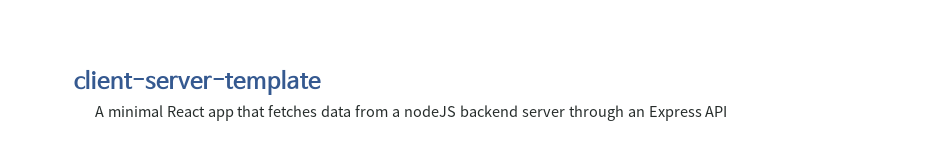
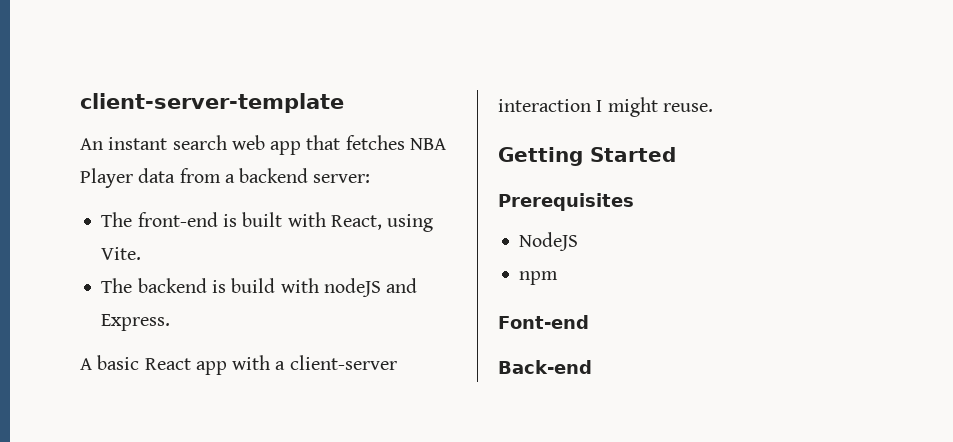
- A minimal React app that fetches data from a nodeJS backend server through an Express API
+ An instant search web app that fetches NBA Player data from a backend server:
+ The front-end is built with React, using Vite.
+ The backend is build with nodeJS and Express.
+ A basic React app with a client-server interaction I might reuse.
+ Getting Started
+ Prerequisites
+ NodeJS
+ npm
+ Font-end
+ Back-end

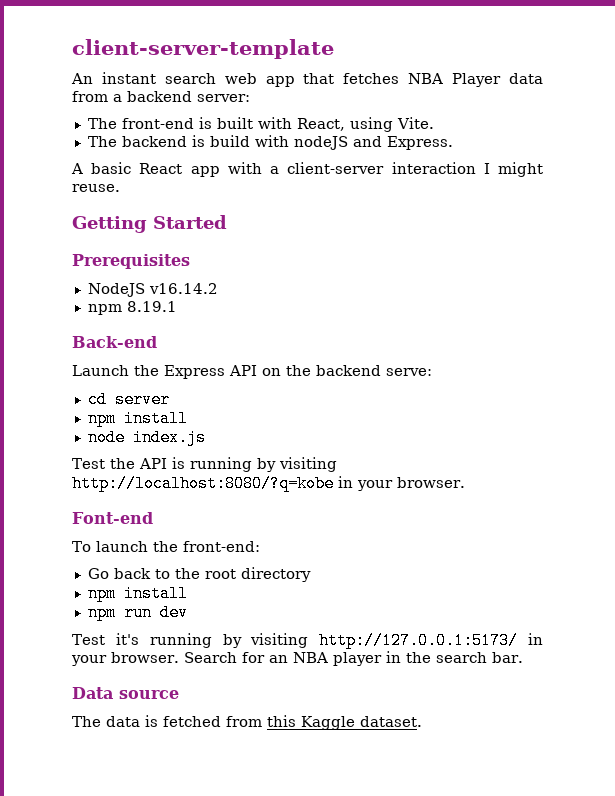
- NodeJS
- npm
+ NodeJS v16.14.2
+ npm 8.19.1
+ Back-end
+ Launch the Express API on the backend serve:
+ cd server
+ npm install
+ node index.js
+ Test the API is running by visiting http://localhost:8080/?q=kobe in your browser.
  Font-end
- Back-end
+ To launch the front-end:
+ Go back to the root directory
+ npm install
+ npm run dev
+ Test it's running by visiting http://127.0.0.1:5173/ in your browser. Search for an NBA player in the search bar.
+ Data source
+ The data is fetched from this Kaggle dataset.

